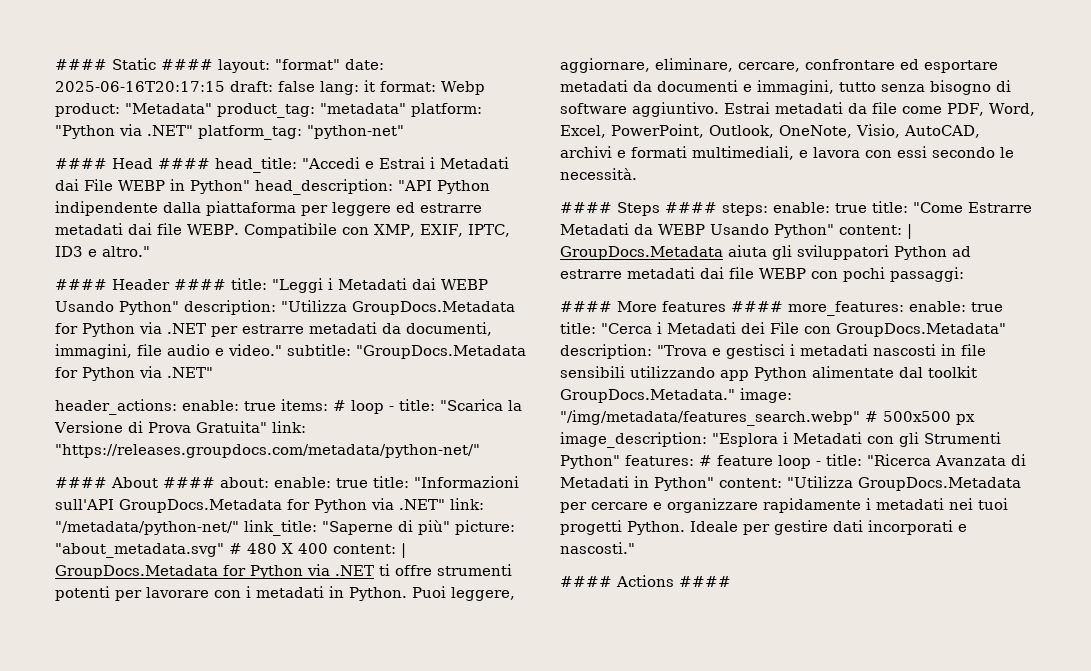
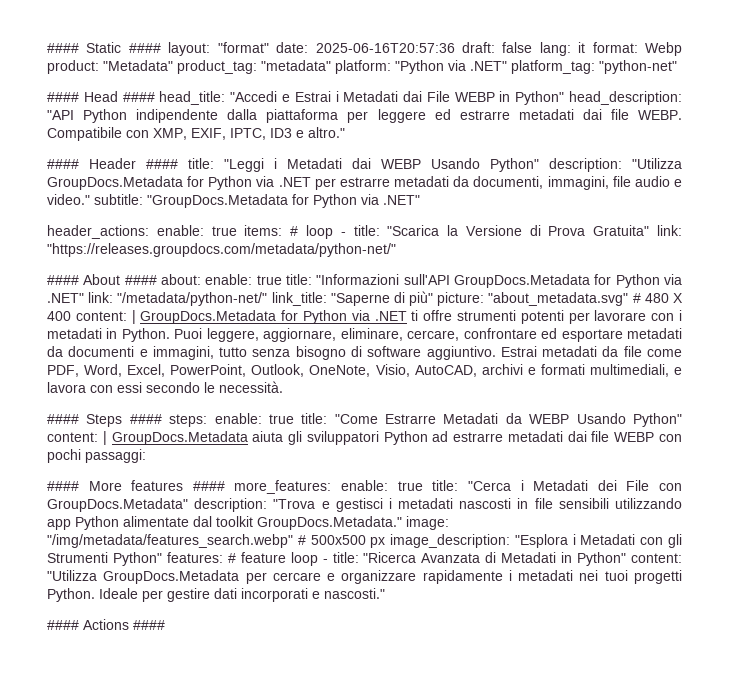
- #### Static #### layout: "format" date: 2025-06-16T20:17:15 draft: false lang: it format: Webp product: "Metadata" product_tag: "metadata" platform: "Python via .NET" platform_tag: "python-net"
+ #### Static #### layout: "format" date: 2025-06-16T20:57:36 draft: false lang: it format: Webp product: "Metadata" product_tag: "metadata" platform: "Python via .NET" platform_tag: "python-net"

